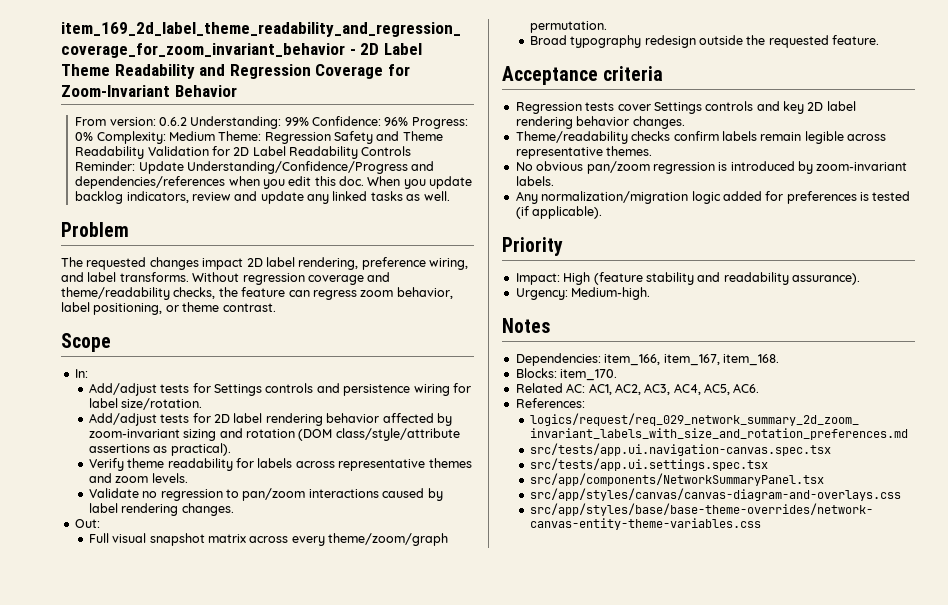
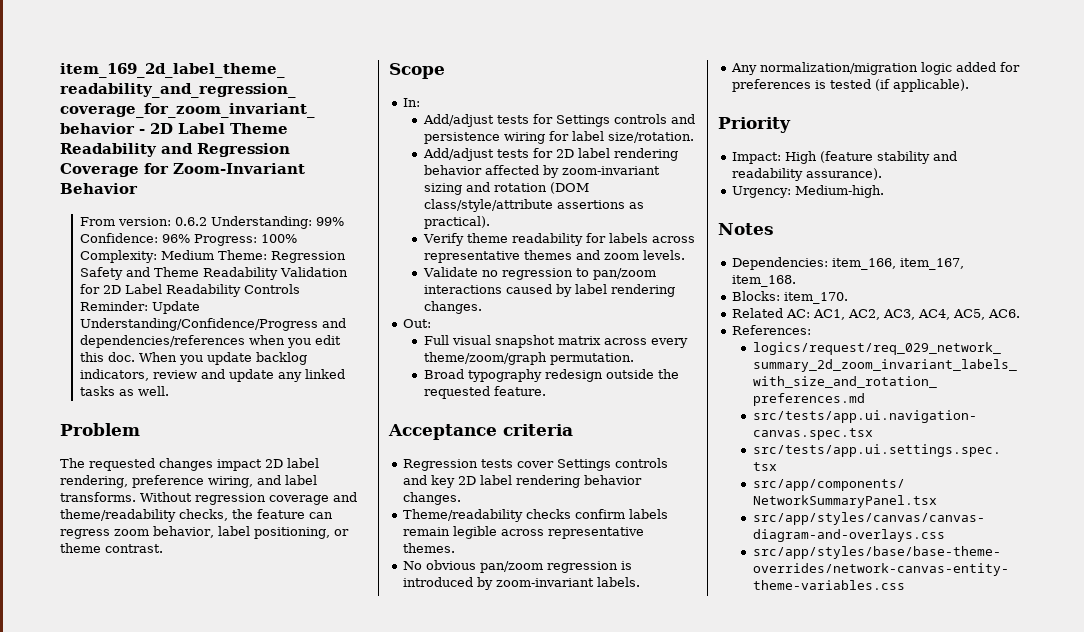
- From version: 0.6.2 Understanding: 99% Confidence: 96% Progress: 0% Complexity: Medium Theme: Regression Safety and Theme Readability Validation for 2D Label Readability Controls Reminder: Update Understanding/Confidence/Progress and dependencies/references when you edit this doc.
+ From version: 0.6.2 Understanding: 99% Confidence: 96% Progress: 100% Complexity: Medium Theme: Regression Safety and Theme Readability Validation for 2D Label Readability Controls Reminder: Update Understanding/Confidence/Progress and dependencies/references when you edit this doc.

